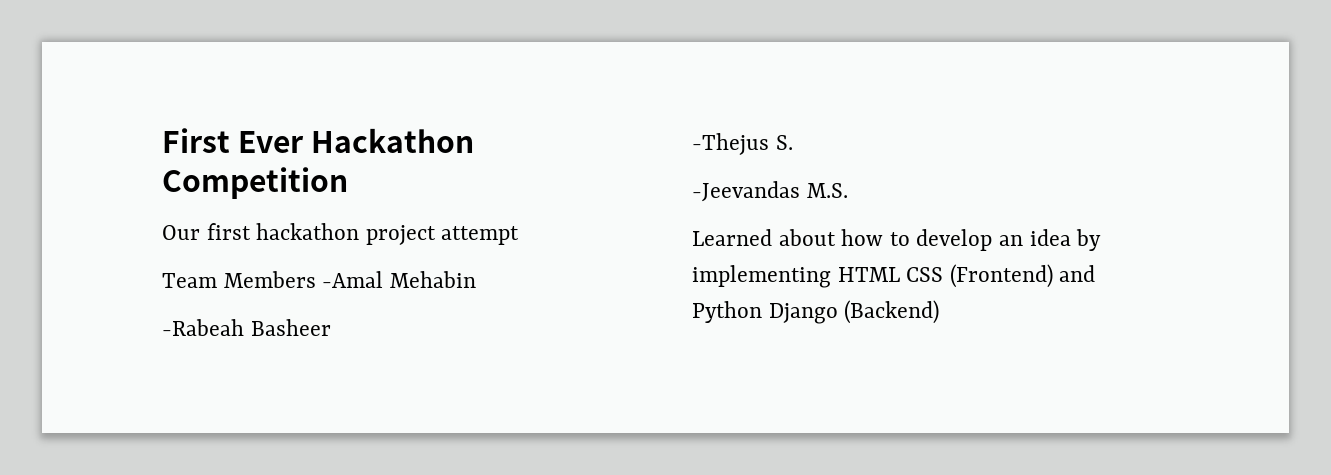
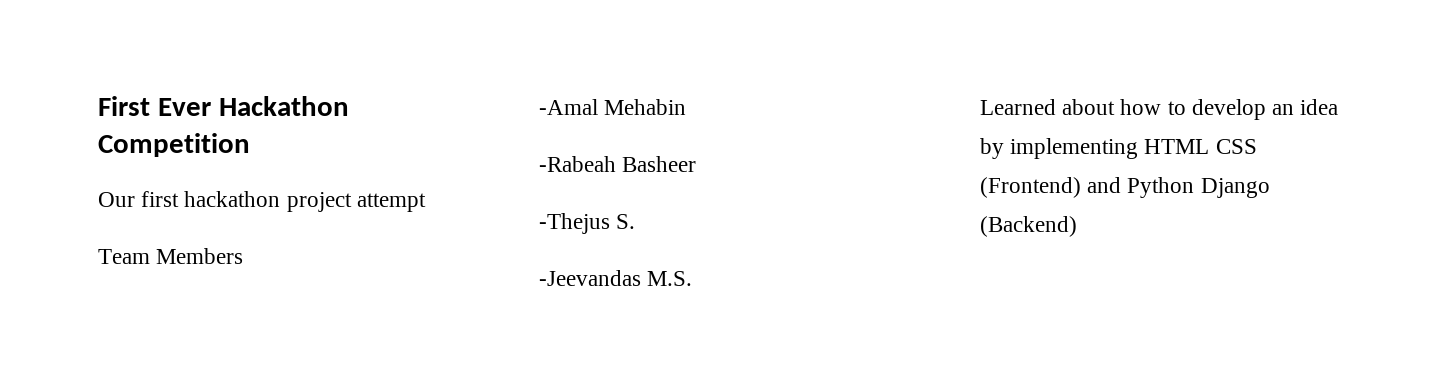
- Team Members -Amal Mehabin
+ Team Members
+ -Amal Mehabin

